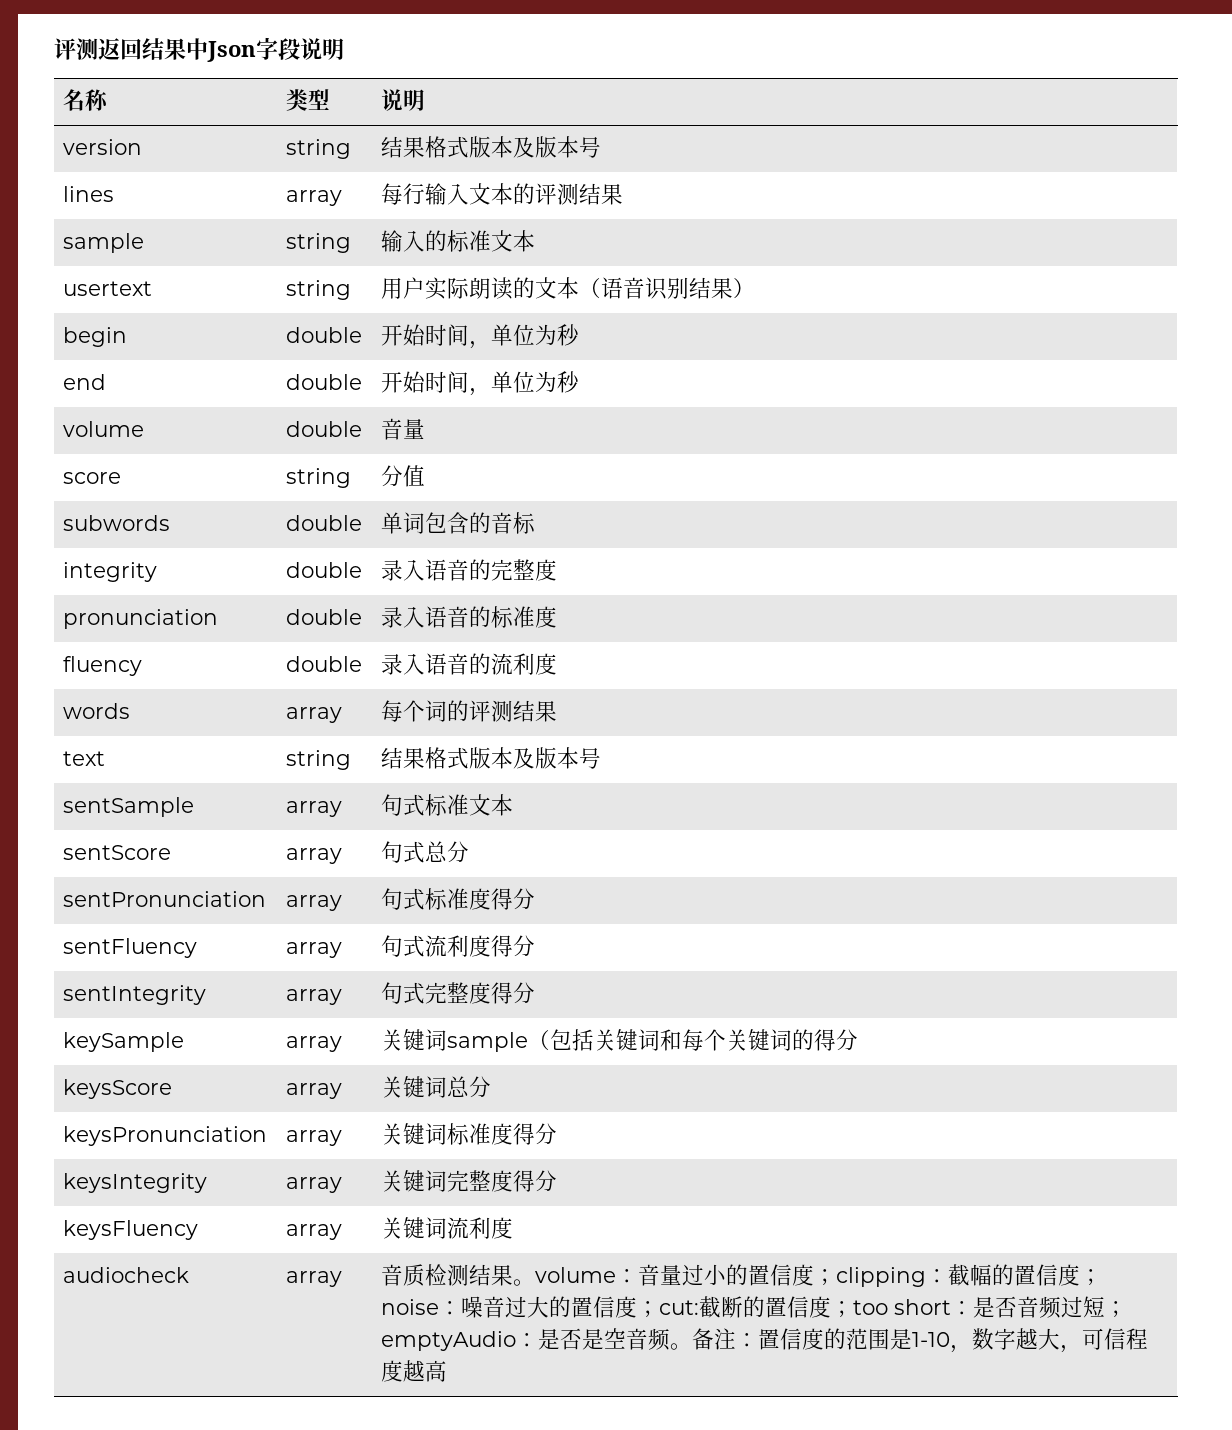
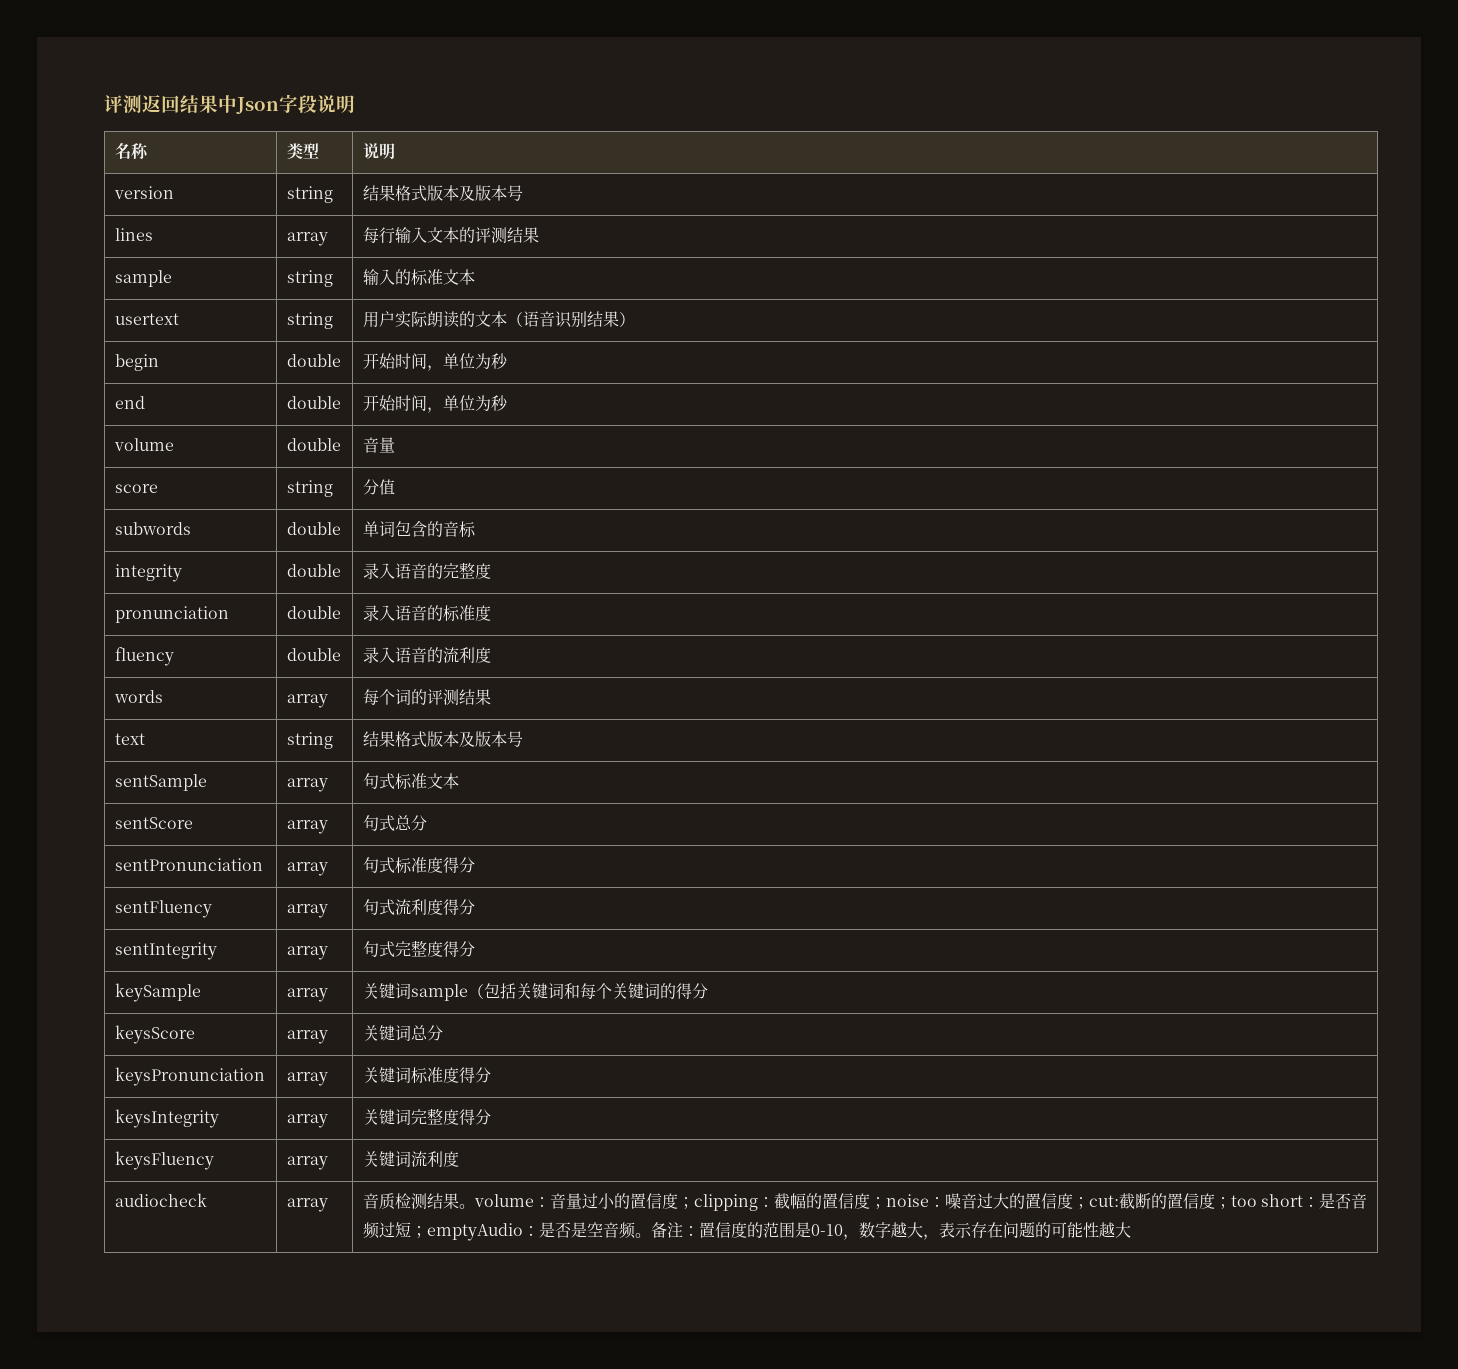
- 备注：置信度的范围是1-10，数字越大，可信程度越高
+ 备注：置信度的范围是0-10，数字越大，表示存在问题的可能性越大

